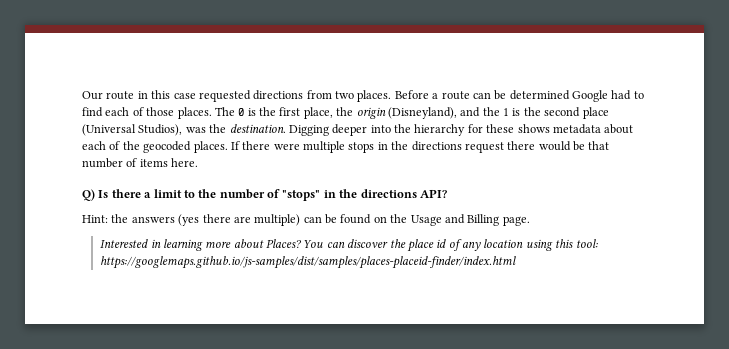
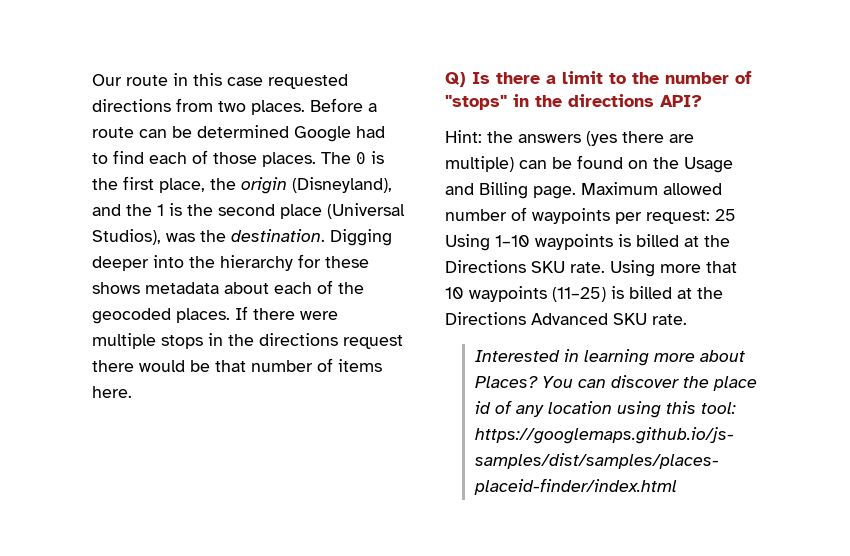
+ Maximum allowed number of waypoints per request: 25 Using 1–10 waypoints is billed at the Directions SKU rate. Using more that 10 waypoints (11–25) is billed at the Directions Advanced SKU rate.

